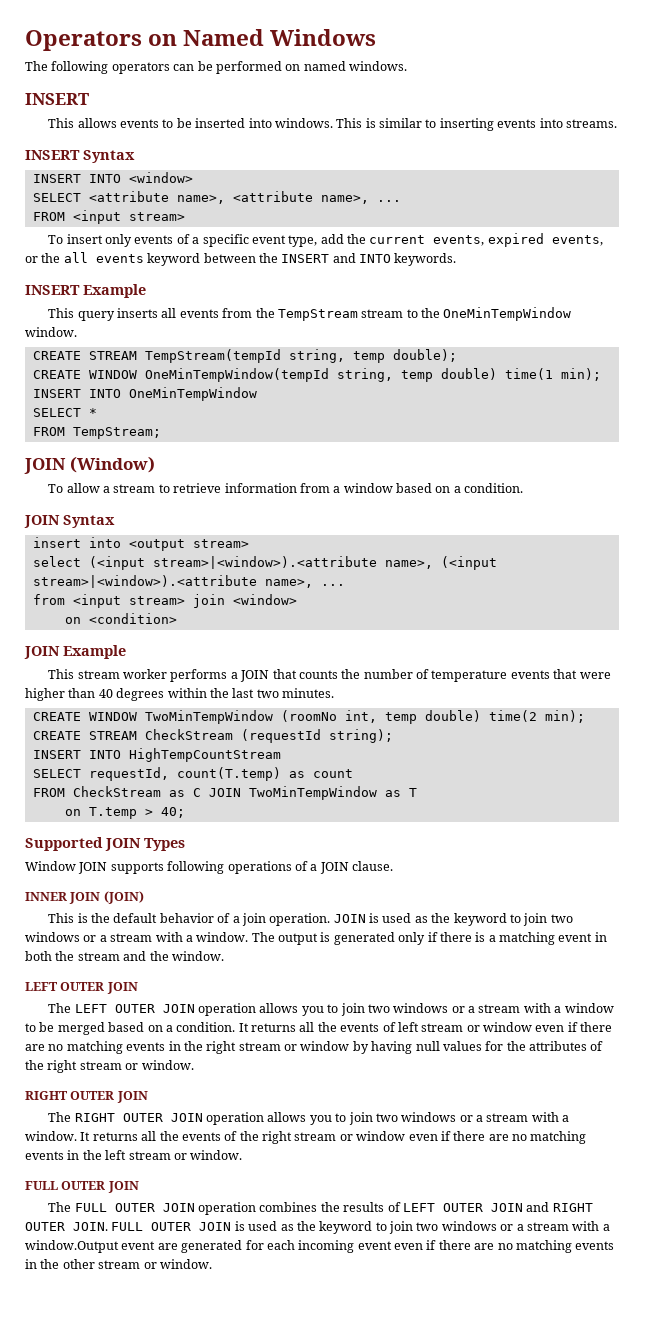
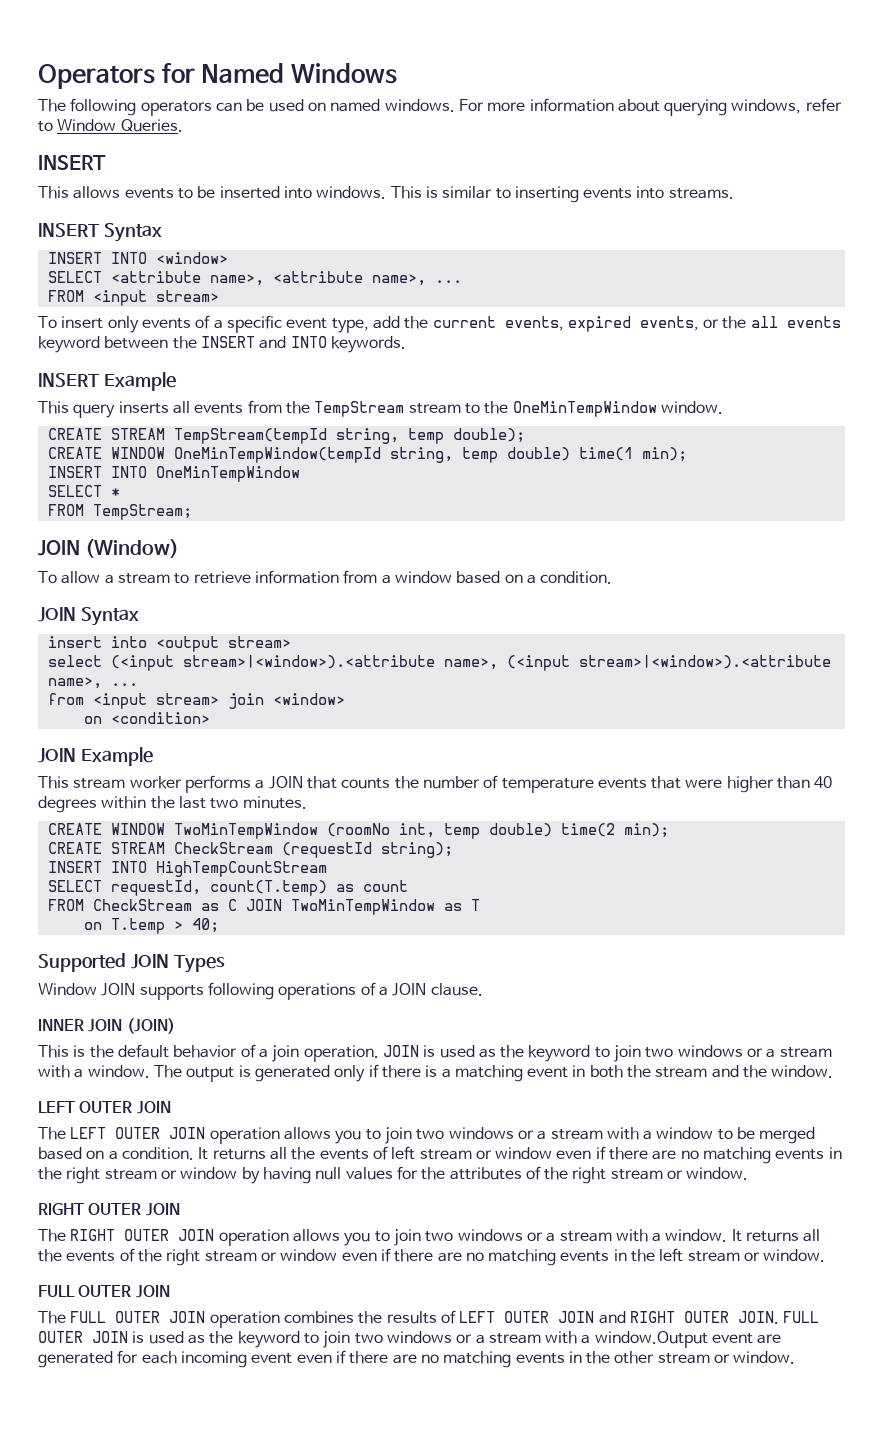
- Operators on Named Windows
+ Operators for Named Windows
- The following operators can be performed on named windows.
+ The following operators can be used on named windows. For more information about querying windows, refer to Window Queries.

